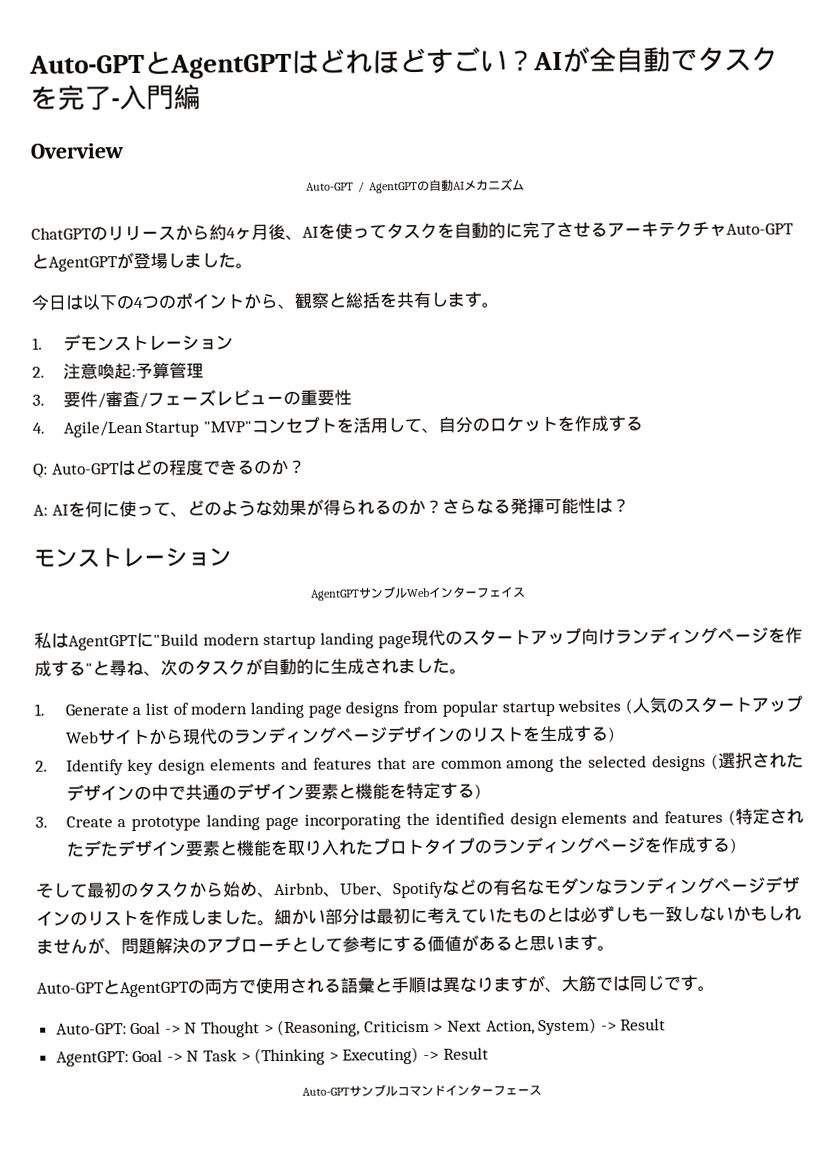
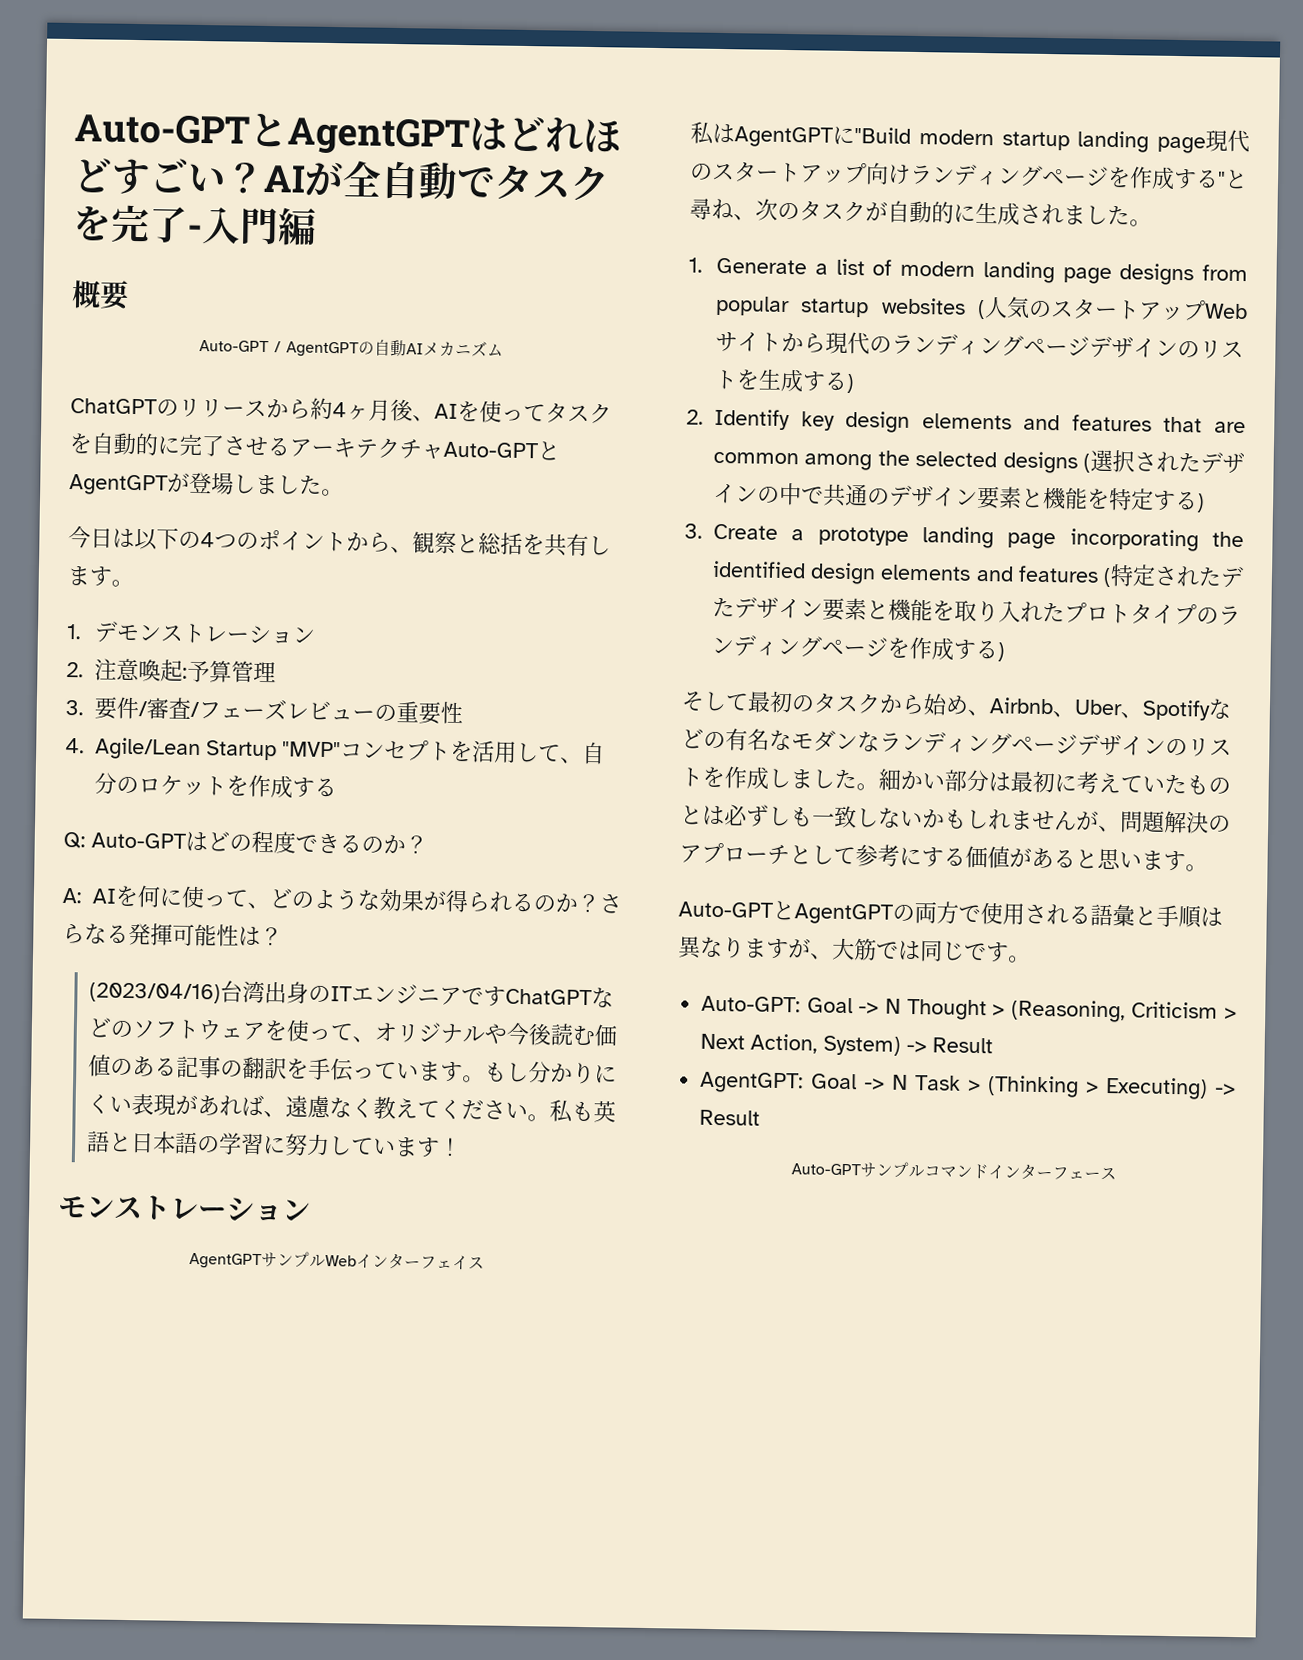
- Overview
+ 概要
+ (2023/04/16)台湾出身のITエンジニアですChatGPTなどのソフトウェアを使って、オリジナルや今後読む価値のある記事の翻訳を手伝っています。もし分かりにくい表現があれば、遠慮なく教えてください。私も英語と日本語の学習に努力しています！

